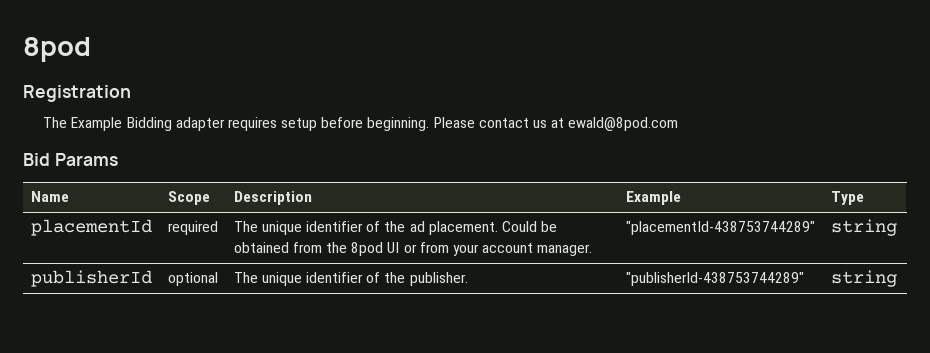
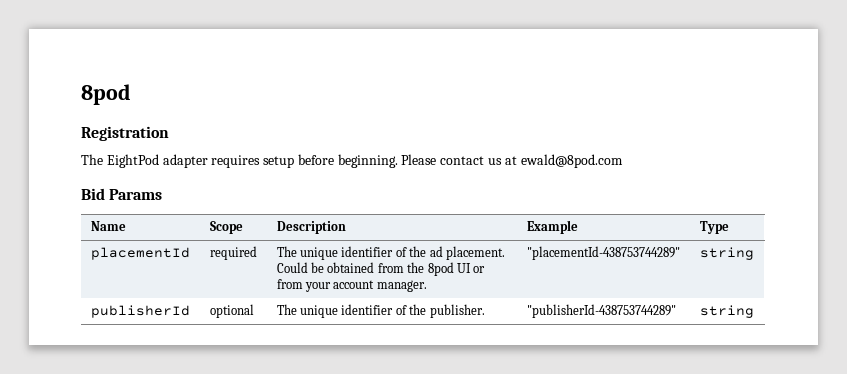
- The Example Bidding adapter requires setup before beginning.
+ The EightPod adapter requires setup before beginning.

